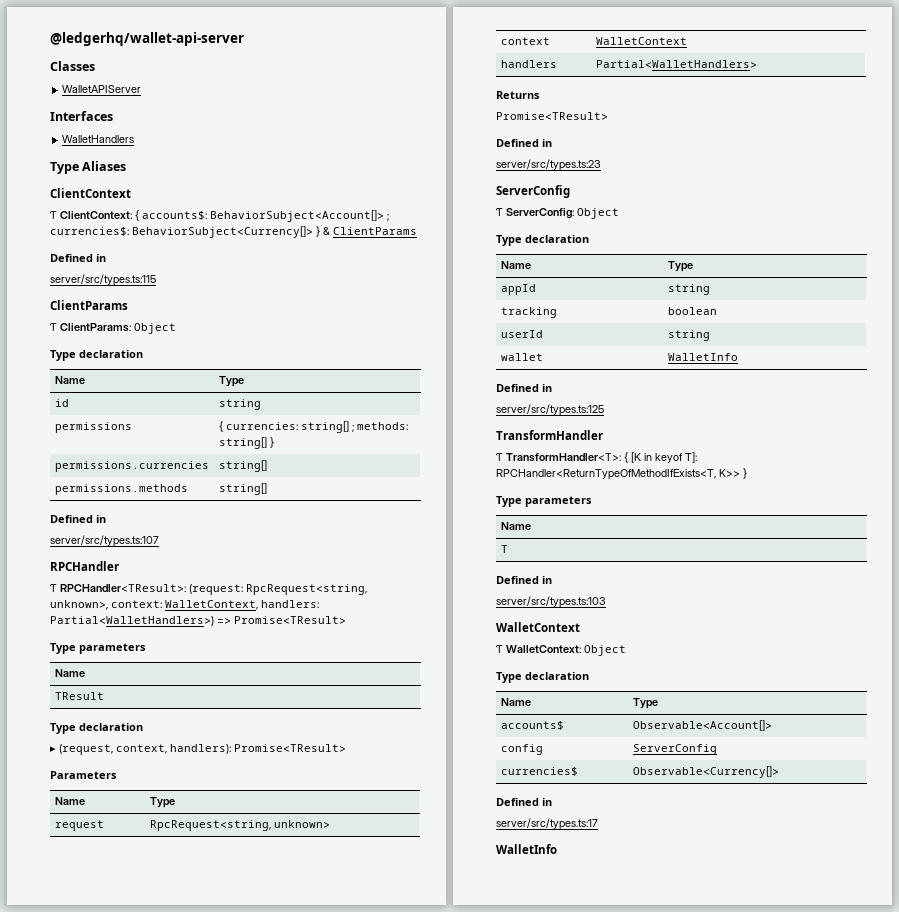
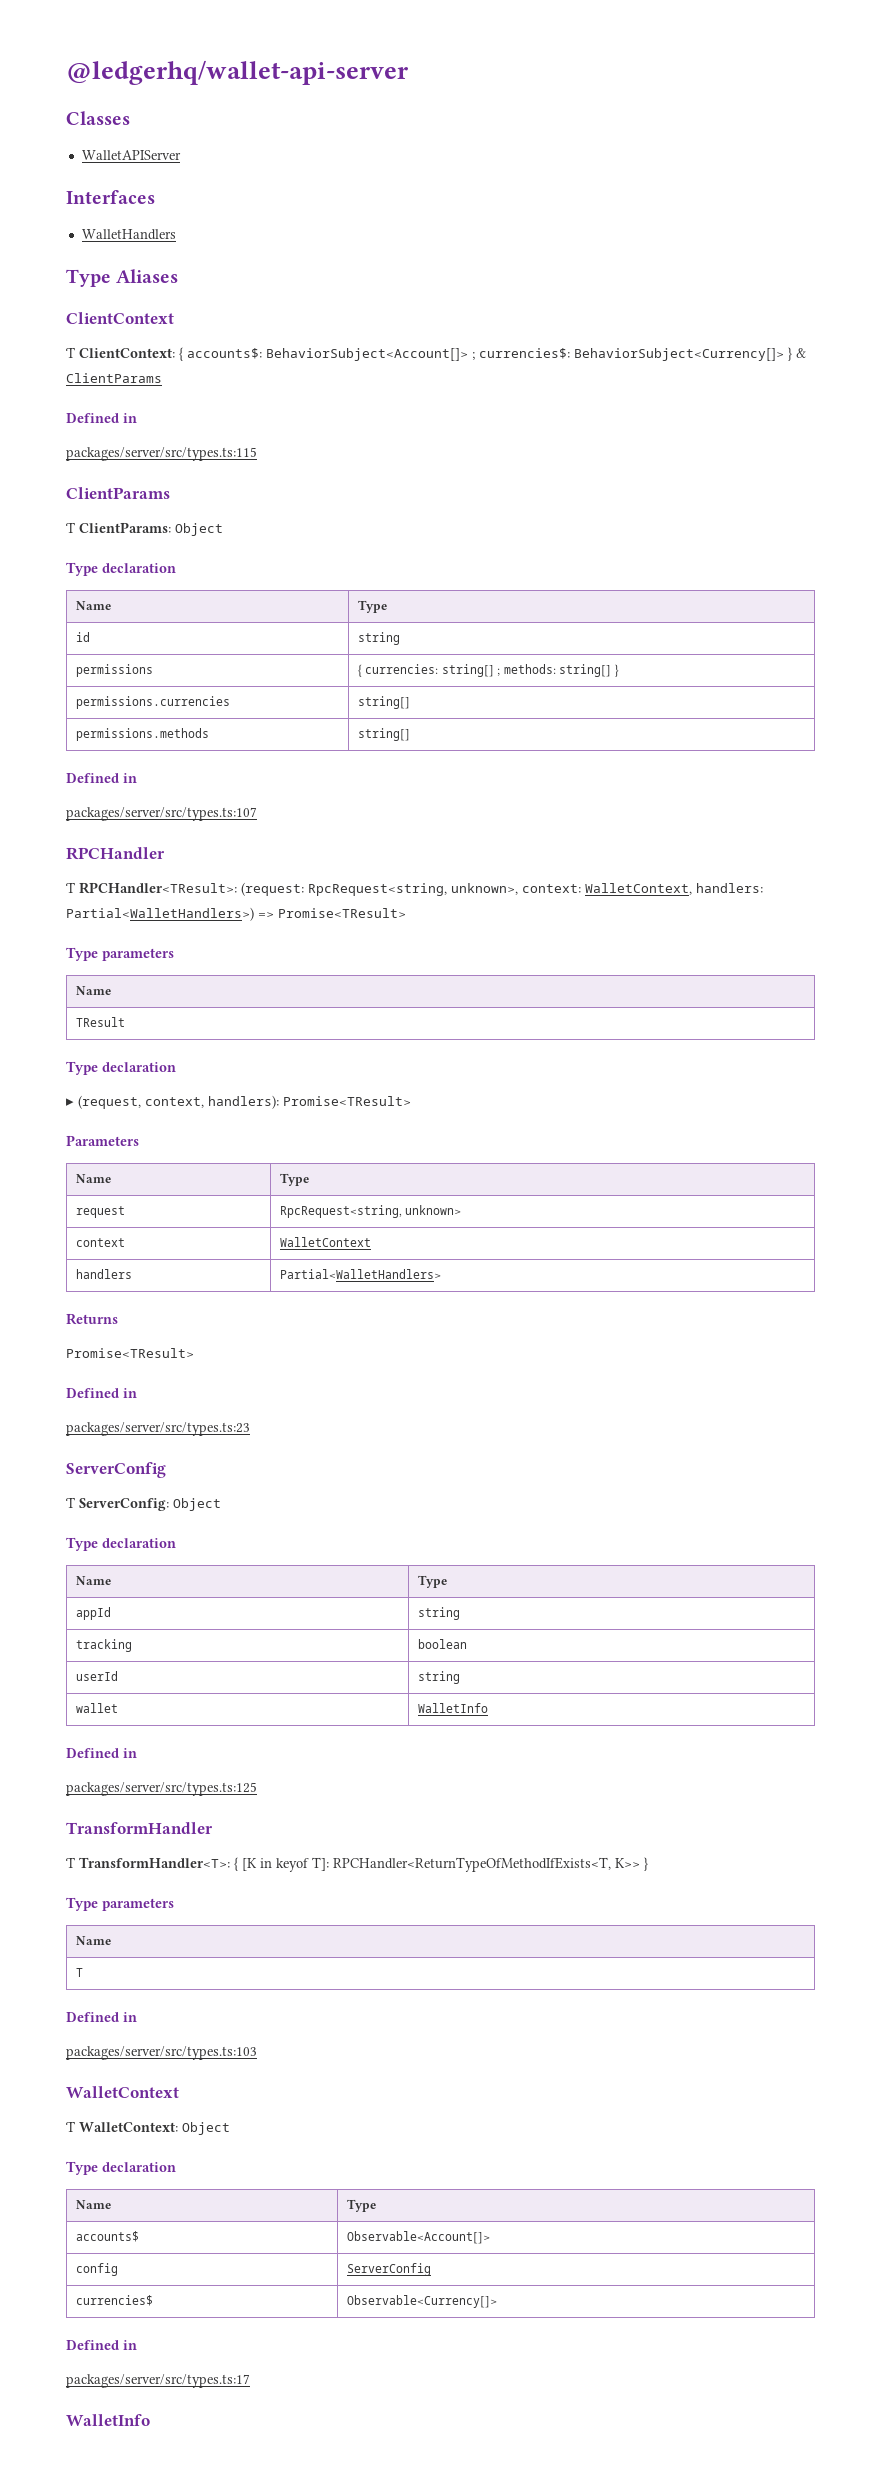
- server/src/types.ts:115
+ packages/server/src/types.ts:115
- server/src/types.ts:107
+ packages/server/src/types.ts:107
- server/src/types.ts:23
+ packages/server/src/types.ts:23
- server/src/types.ts:125
+ packages/server/src/types.ts:125
- server/src/types.ts:103
+ packages/server/src/types.ts:103
- server/src/types.ts:17
+ packages/server/src/types.ts:17

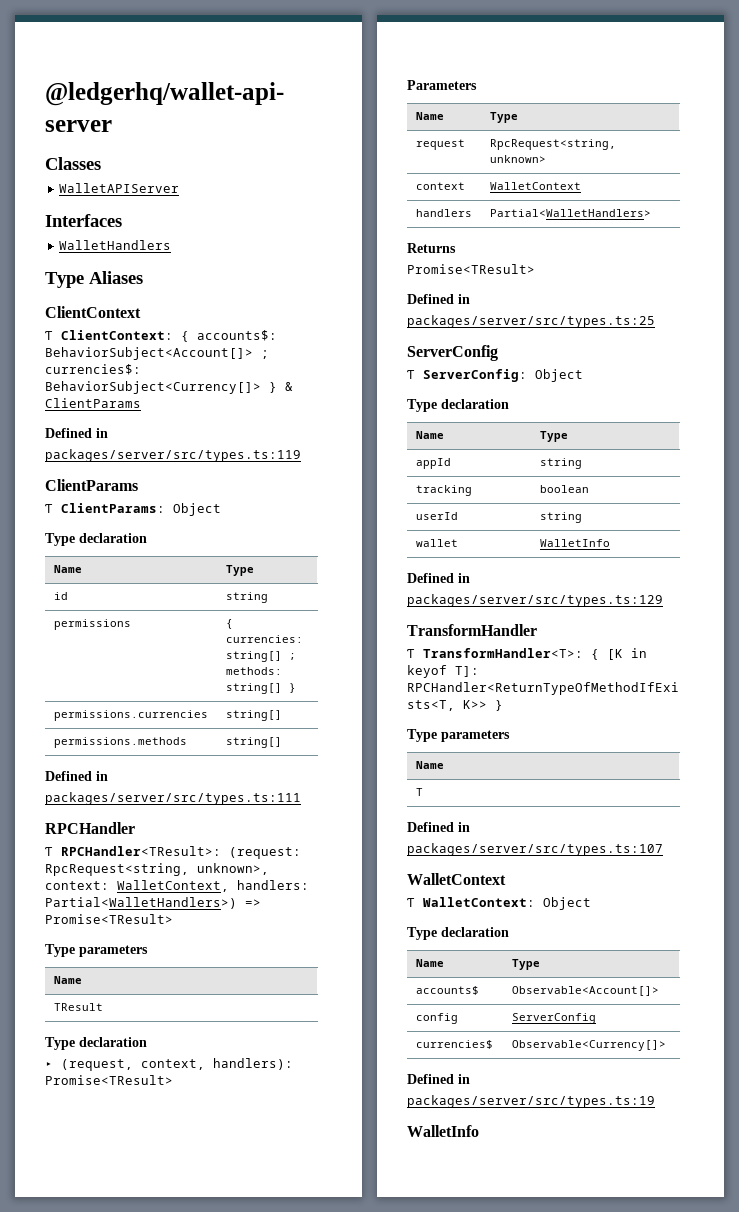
- packages/server/src/types.ts:115
+ packages/server/src/types.ts:119
- packages/server/src/types.ts:107
+ packages/server/src/types.ts:111
- packages/server/src/types.ts:23
+ packages/server/src/types.ts:25
- packages/server/src/types.ts:125
+ packages/server/src/types.ts:129
- packages/server/src/types.ts:103
+ packages/server/src/types.ts:107
- packages/server/src/types.ts:17
+ packages/server/src/types.ts:19

